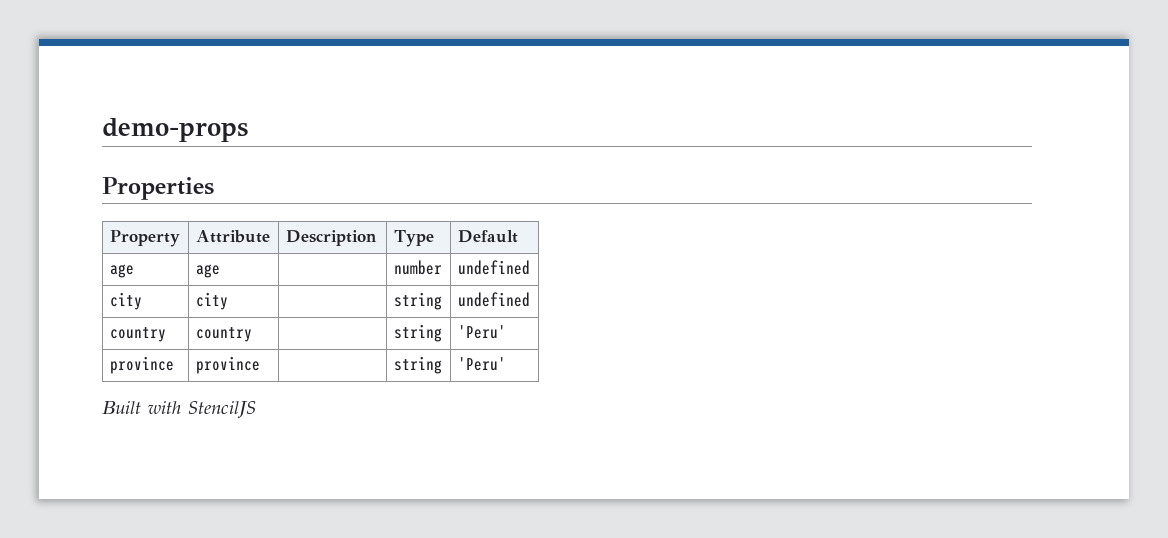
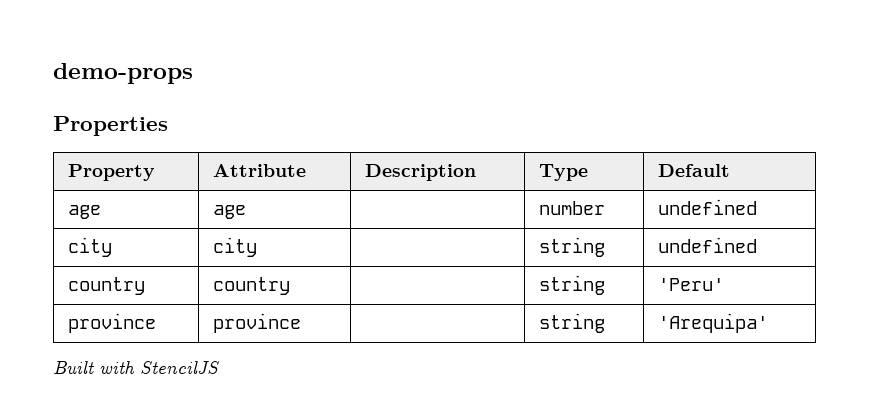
- province | province | | string | 'Peru'
+ province | province | | string | 'Arequipa'

